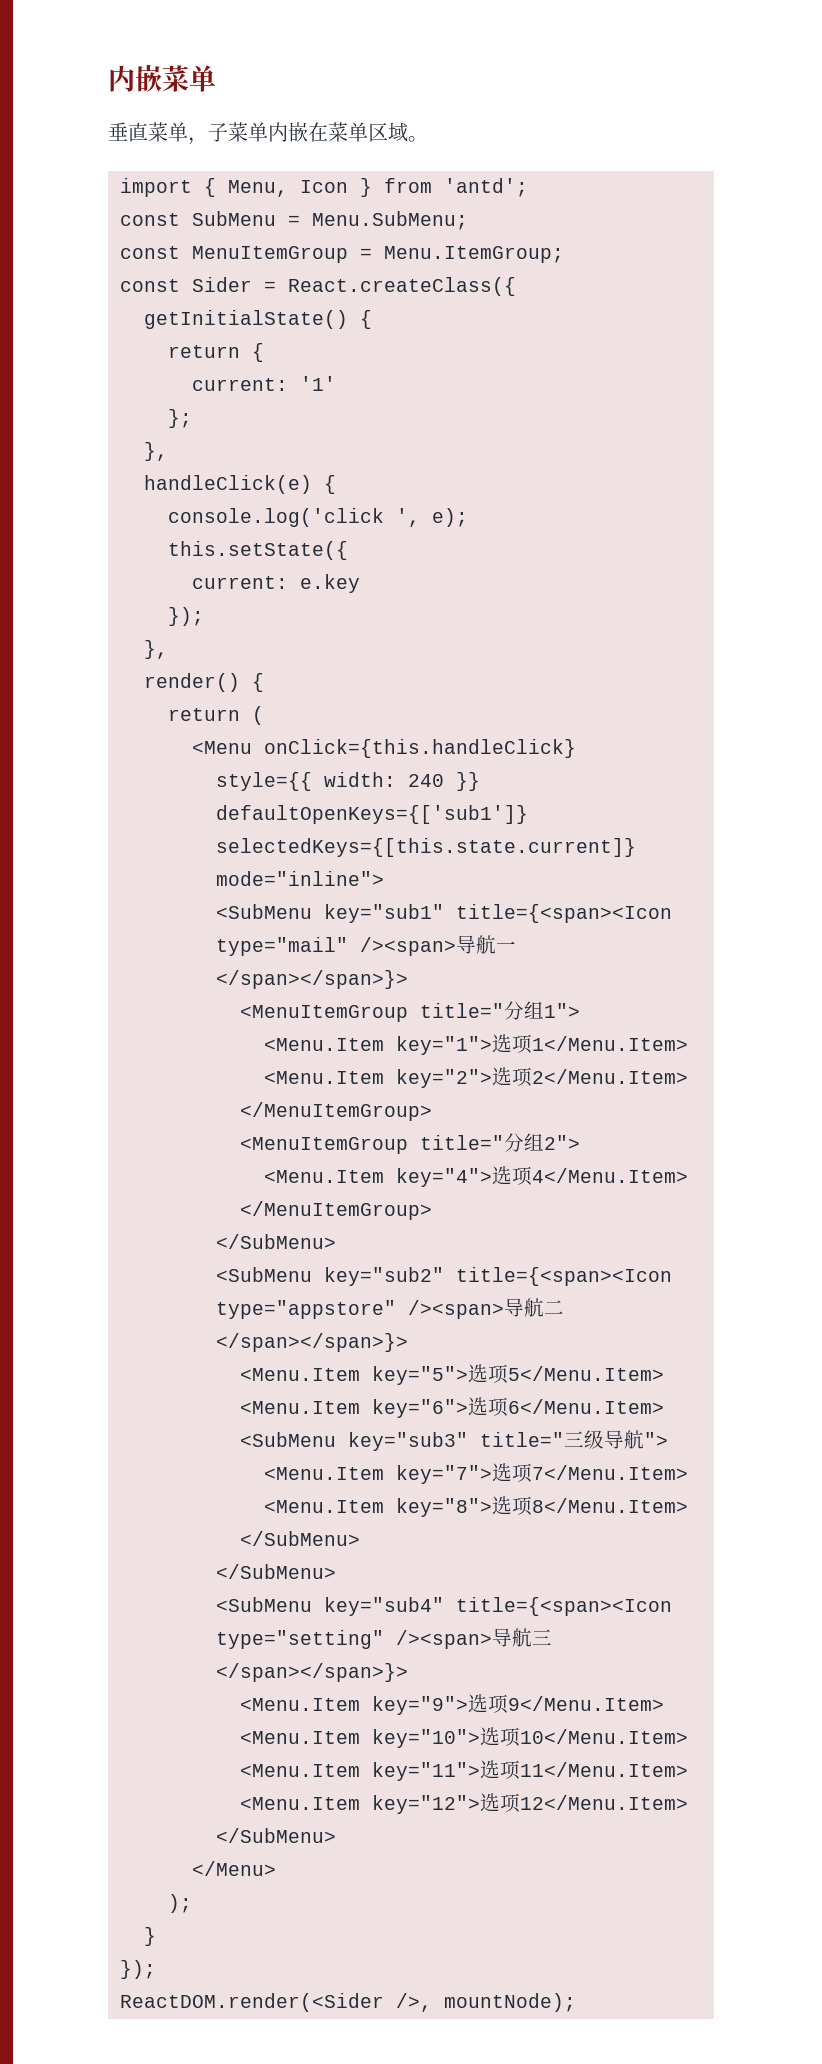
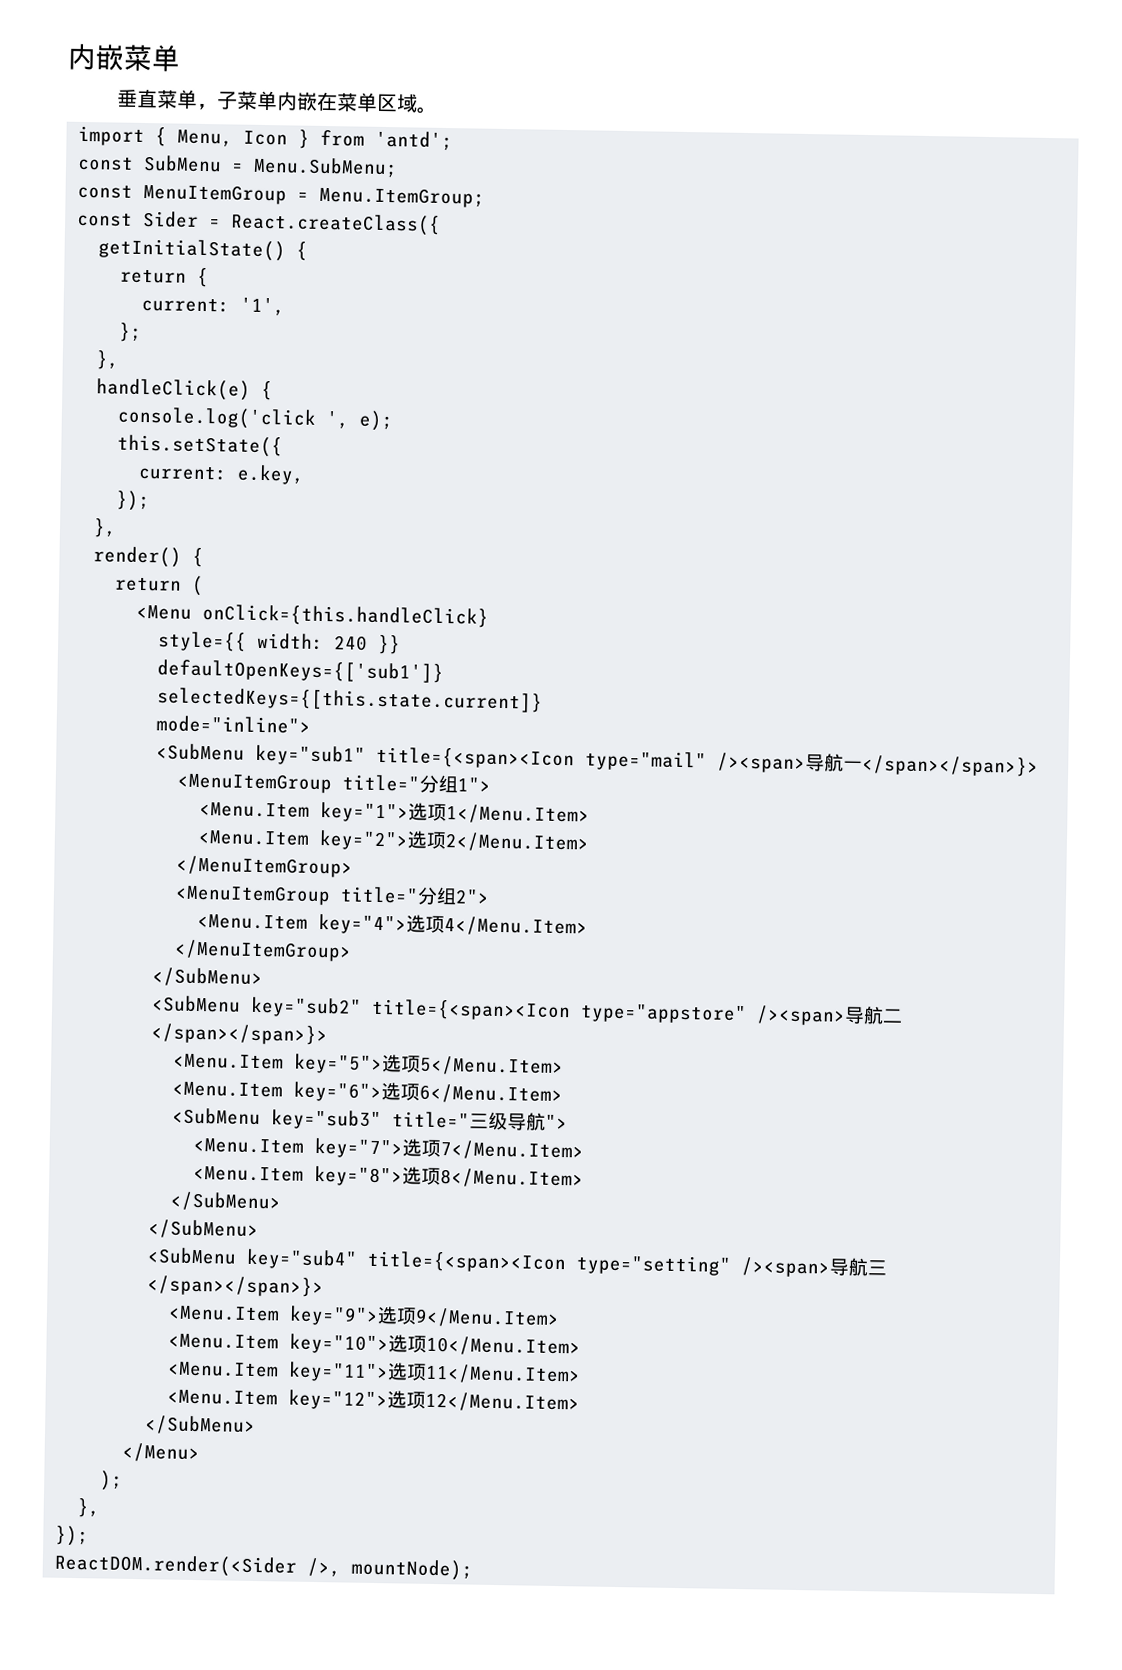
- current: '1'
+ current: '1',
- current: e.key
+ current: e.key,
  );
- }
+ },

